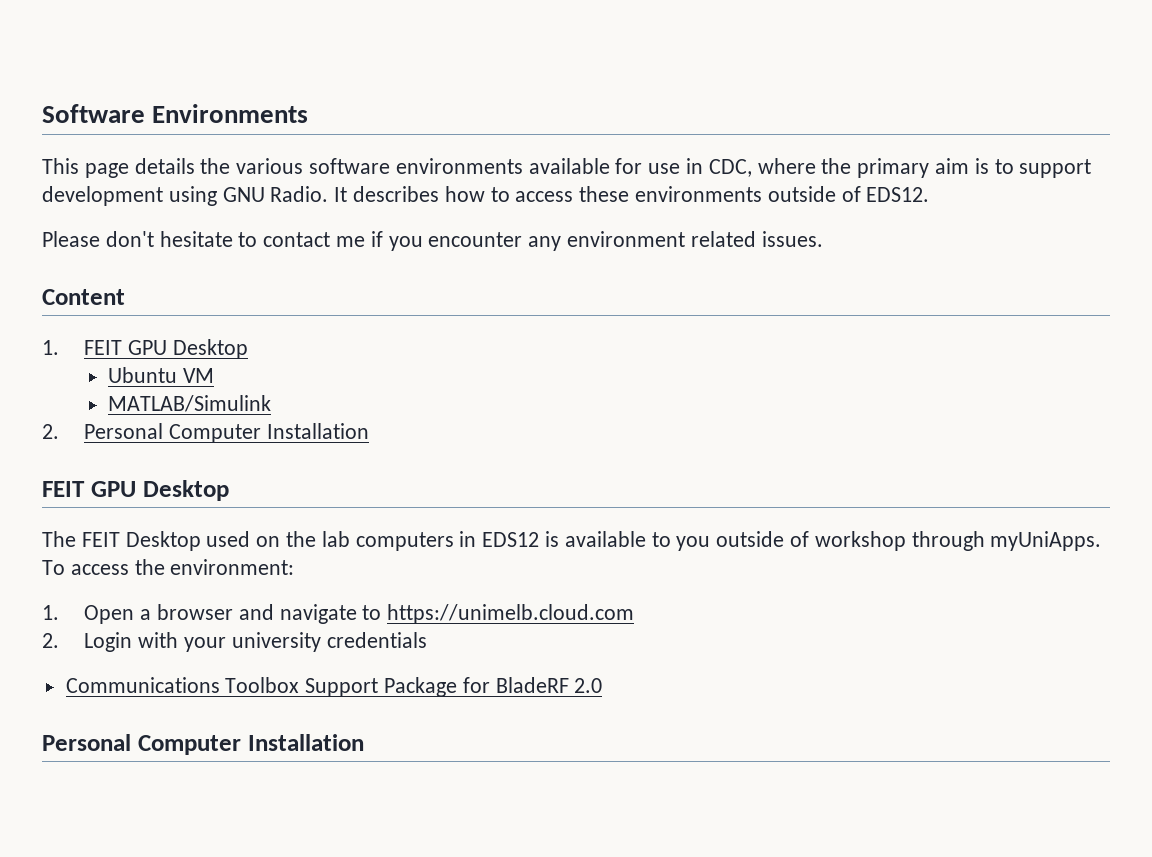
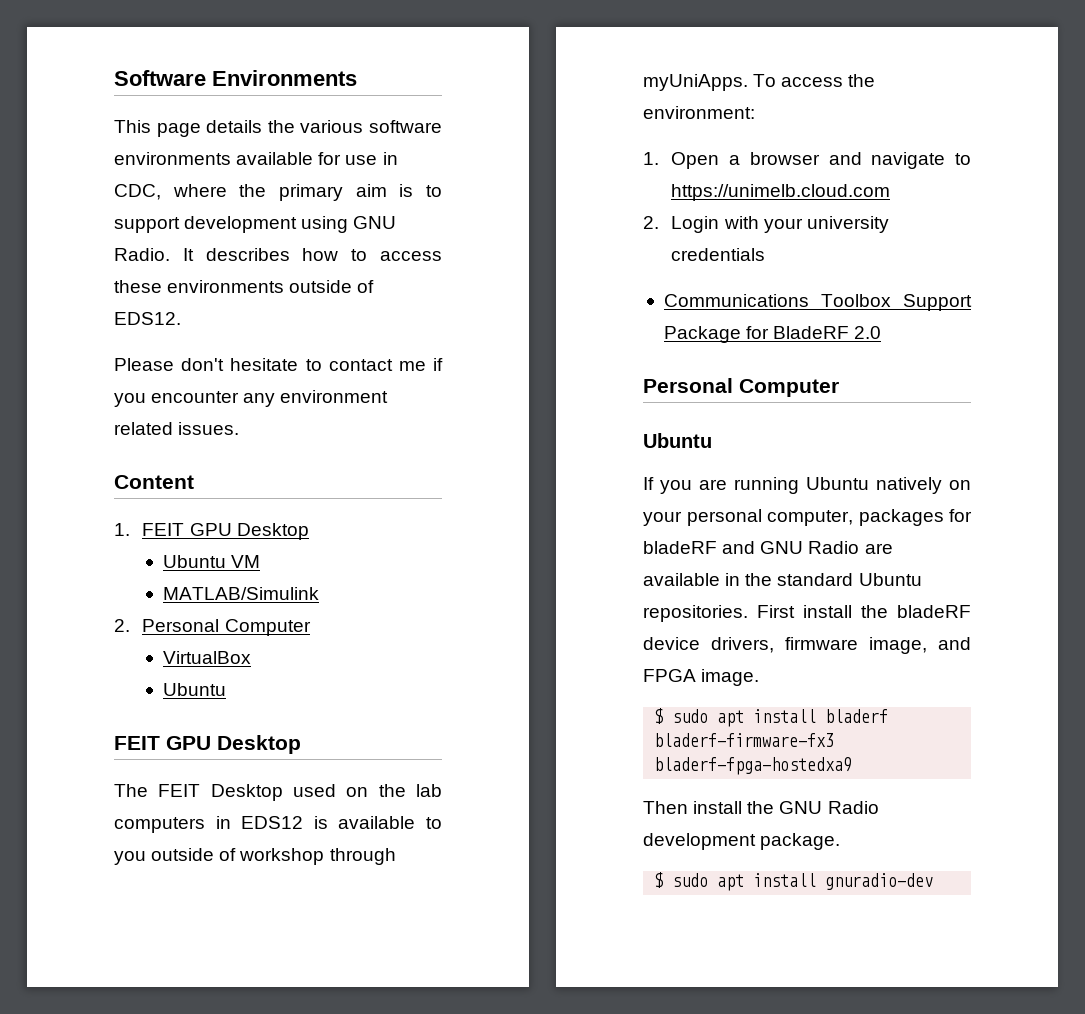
- 2. Personal Computer Installation
+ 2. Personal Computer
+ VirtualBox
+ Ubuntu
  Communications Toolbox Support Package for BladeRF 2.0
- Personal Computer Installation
+ Personal Computer
+ Ubuntu
+ If you are running Ubuntu natively on your personal computer, packages for bladeRF and GNU Radio are available in the standard Ubuntu repositories. First install the bladeRF device drivers, firmware image, and FPGA image.
+ $ sudo apt install bladerf bladerf-firmware-fx3 bladerf-fpga-hostedxa9
+ Then install the GNU Radio development package.
+ $ sudo apt install gnuradio-dev

